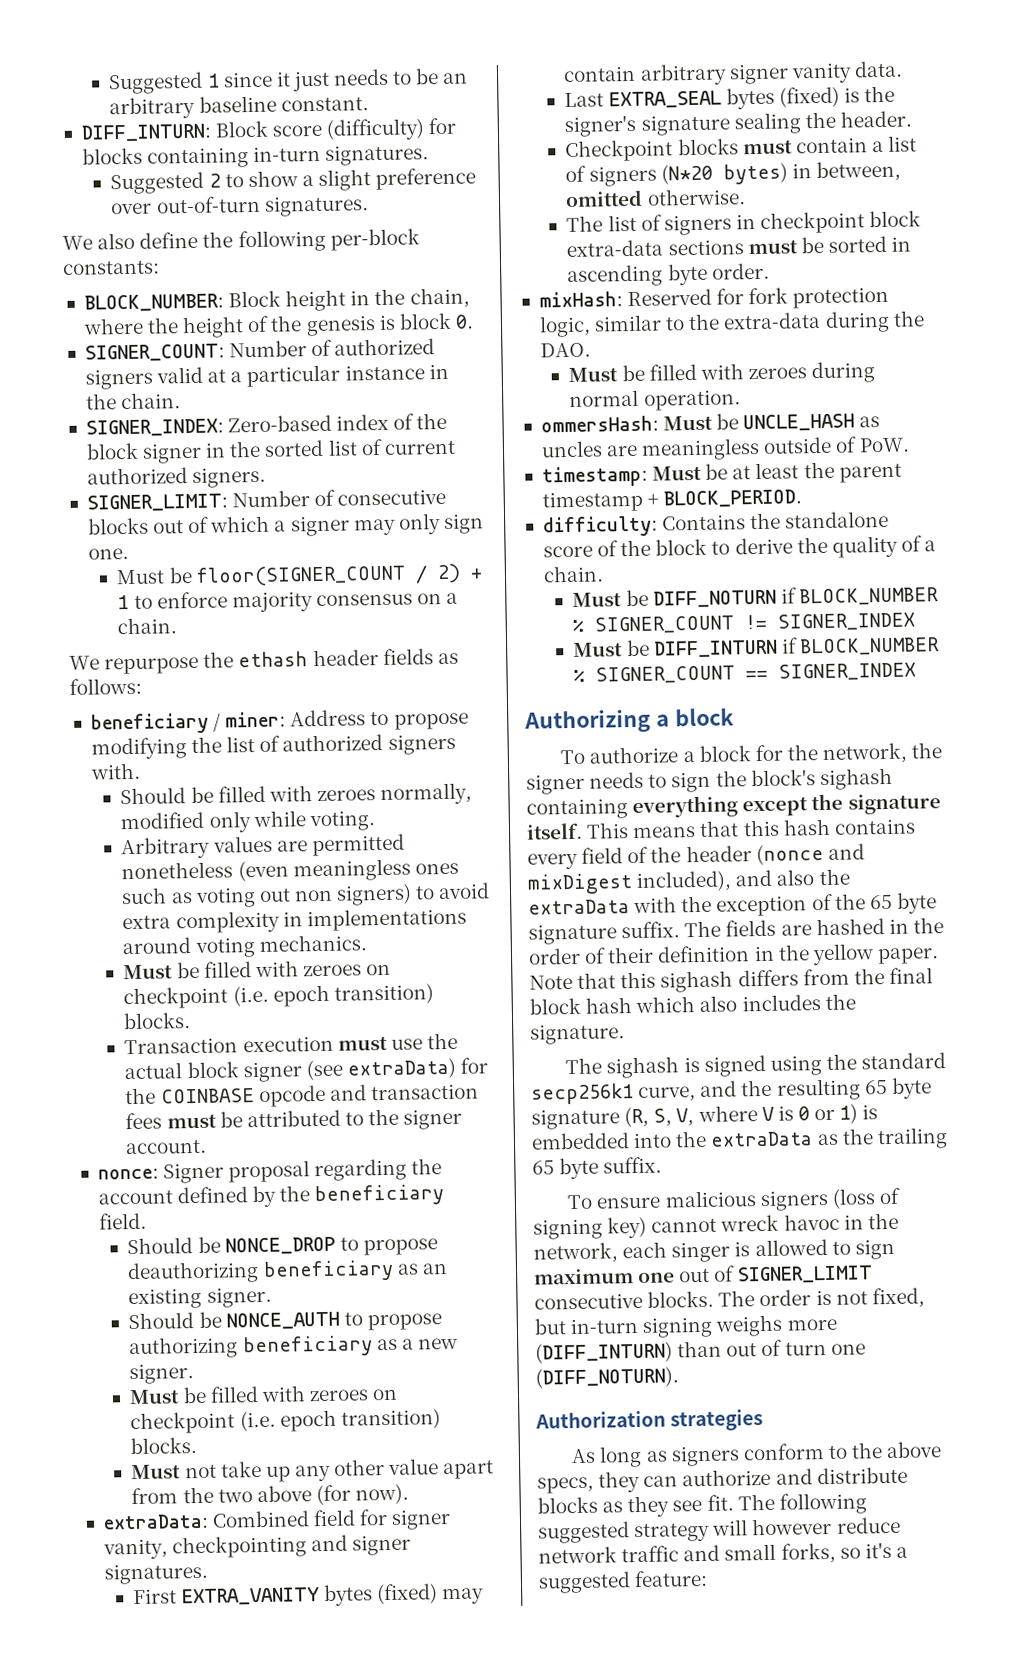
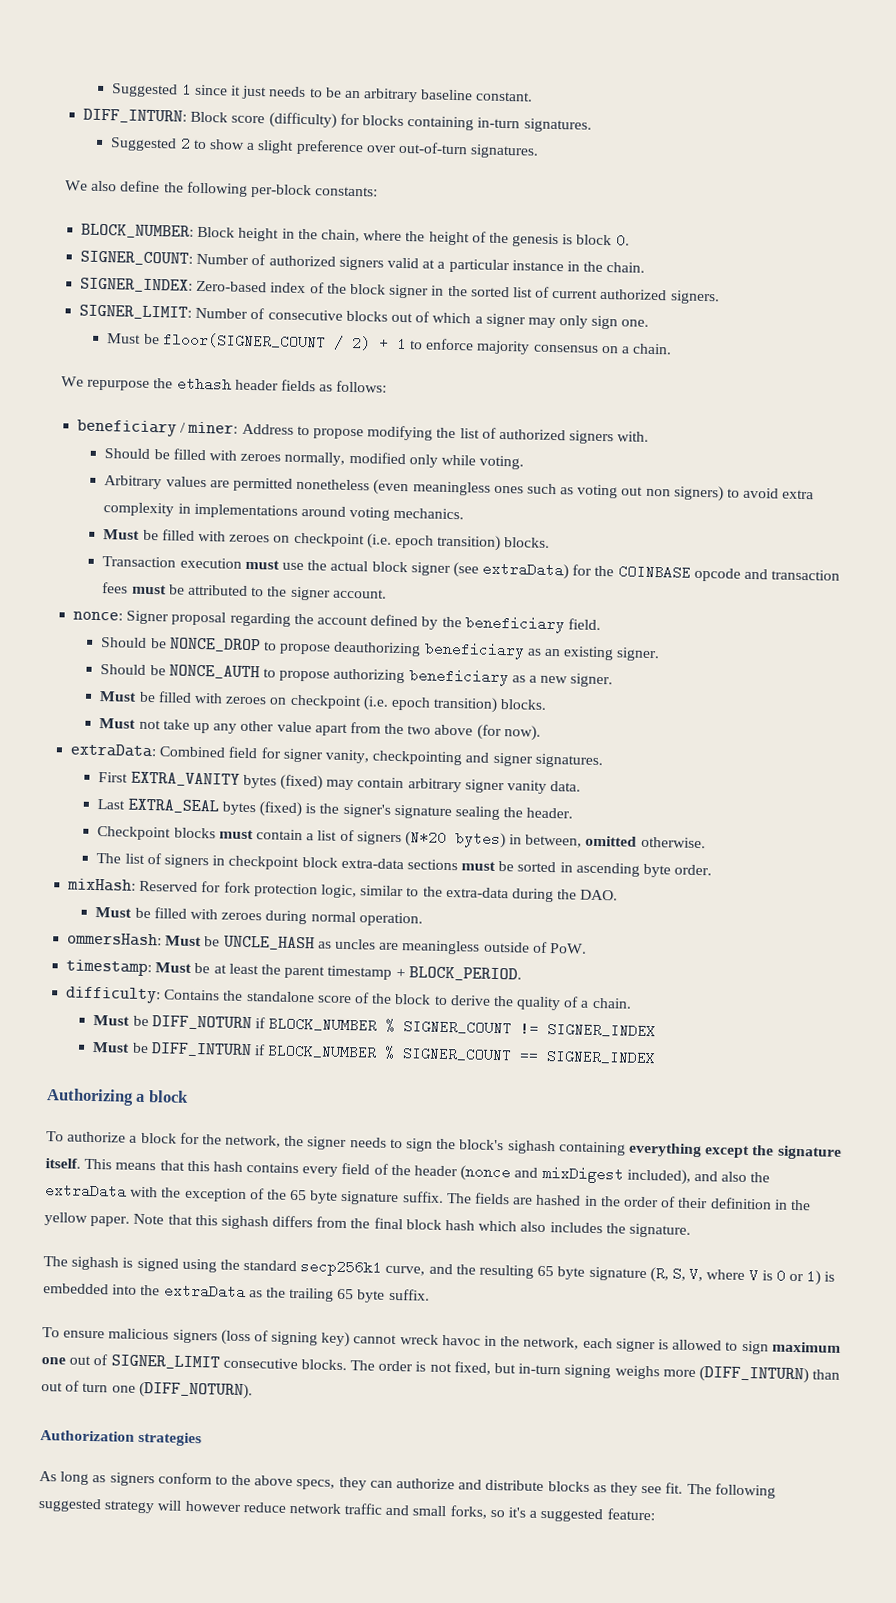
- To ensure malicious signers (loss of signing key) cannot wreck havoc in the network, each singer is allowed to sign maximum one out of SIGNER_LIMIT consecutive blocks.
+ To ensure malicious signers (loss of signing key) cannot wreck havoc in the network, each signer is allowed to sign maximum one out of SIGNER_LIMIT consecutive blocks.

